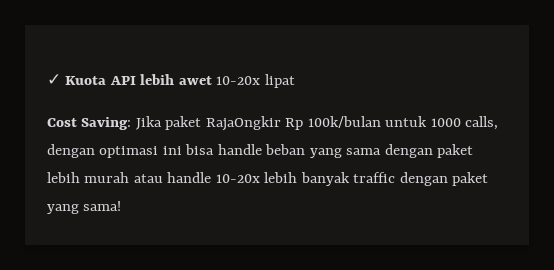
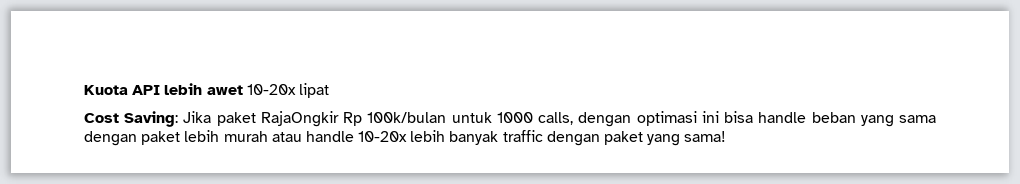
- ✓ Kuota API lebih awet 10-20x lipat
+ Kuota API lebih awet 10-20x lipat

